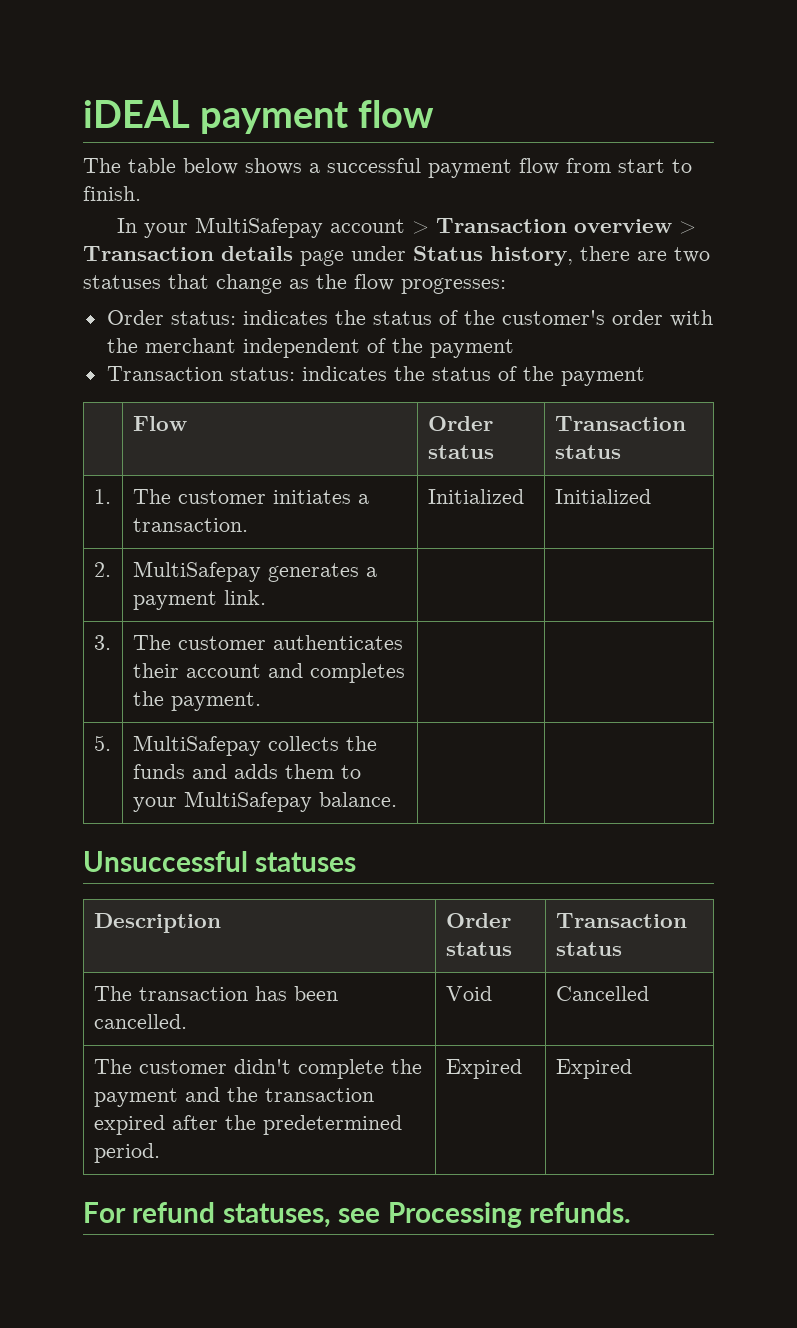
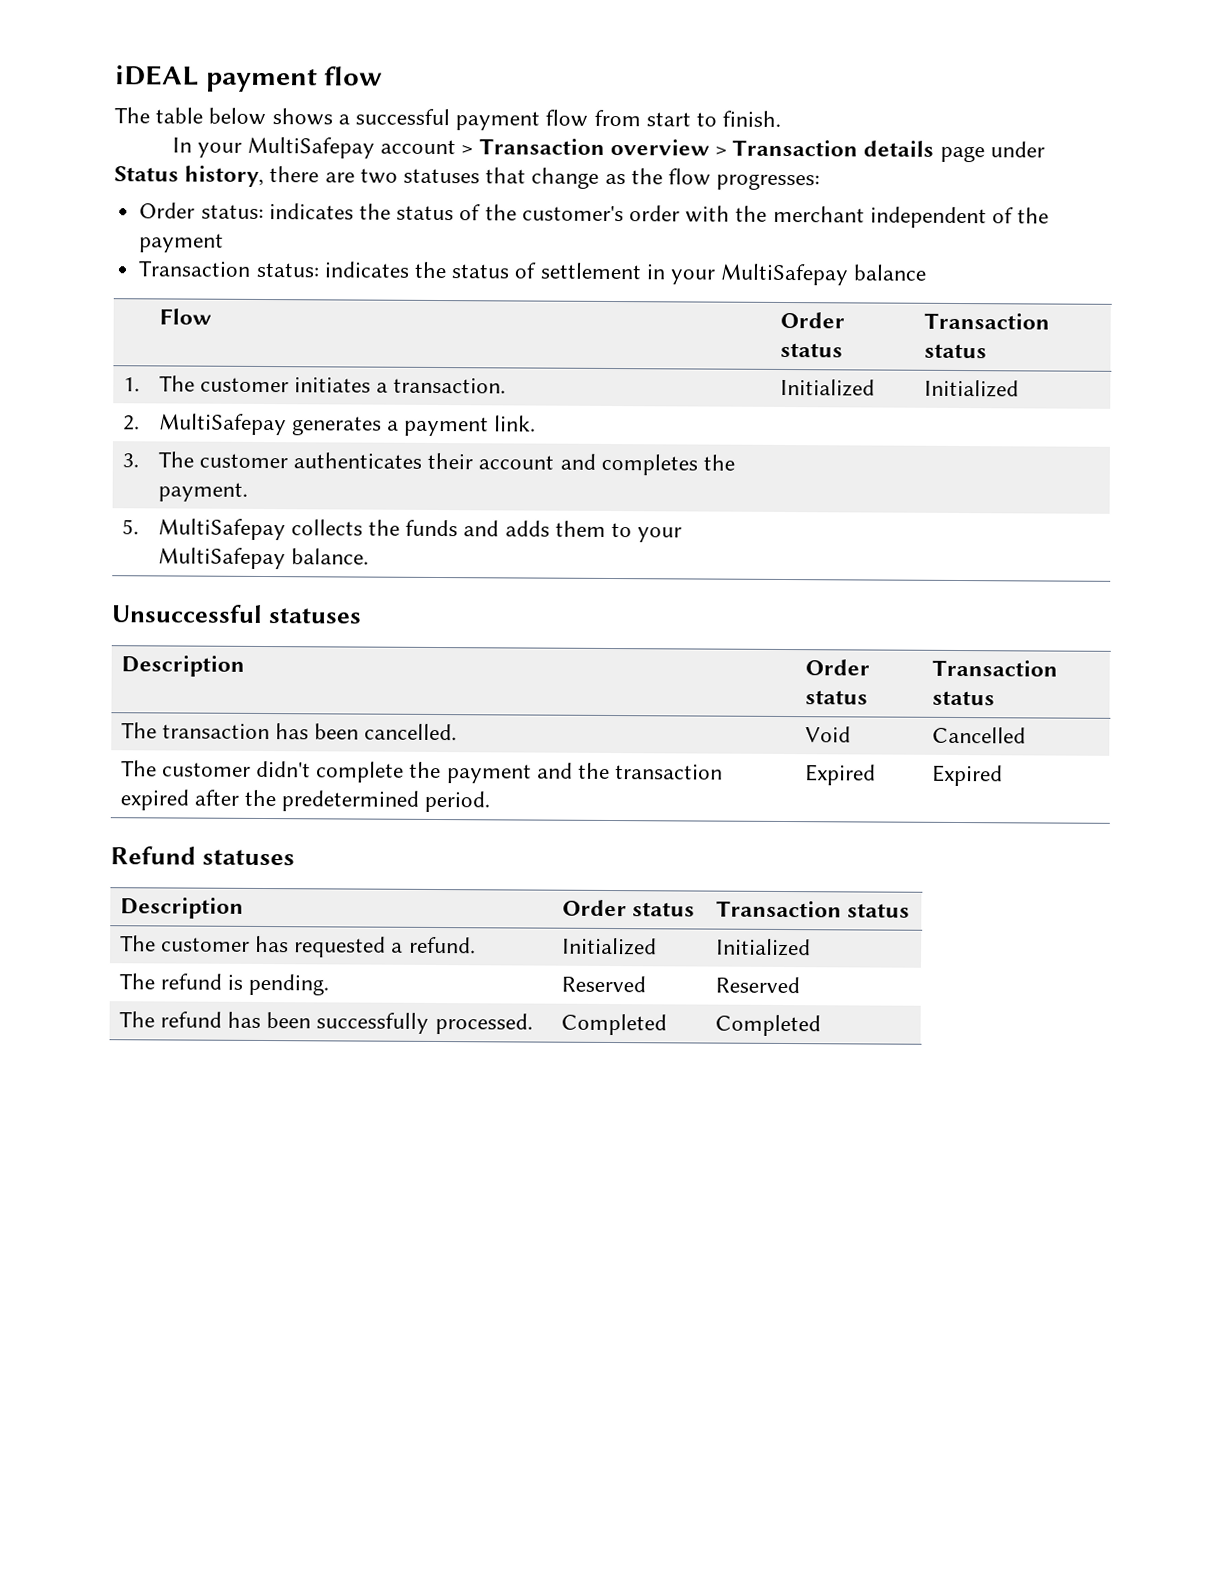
- Transaction status: indicates the status of the payment
+ Transaction status: indicates the status of settlement in your MultiSafepay balance
- For refund statuses, see Processing refunds.
+ Refund statuses
+ Description | Order status | Transaction status
+ The customer has requested a refund. | Initialized | Initialized
+ The refund is pending. | Reserved | Reserved
+ The refund has been successfully processed. | Completed | Completed

